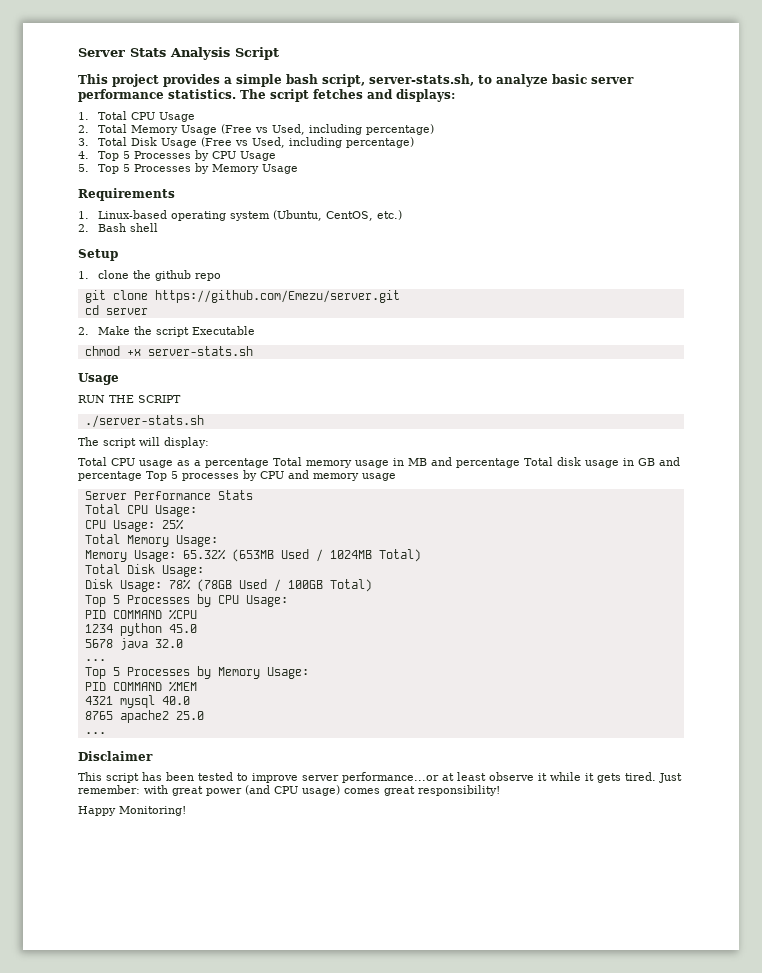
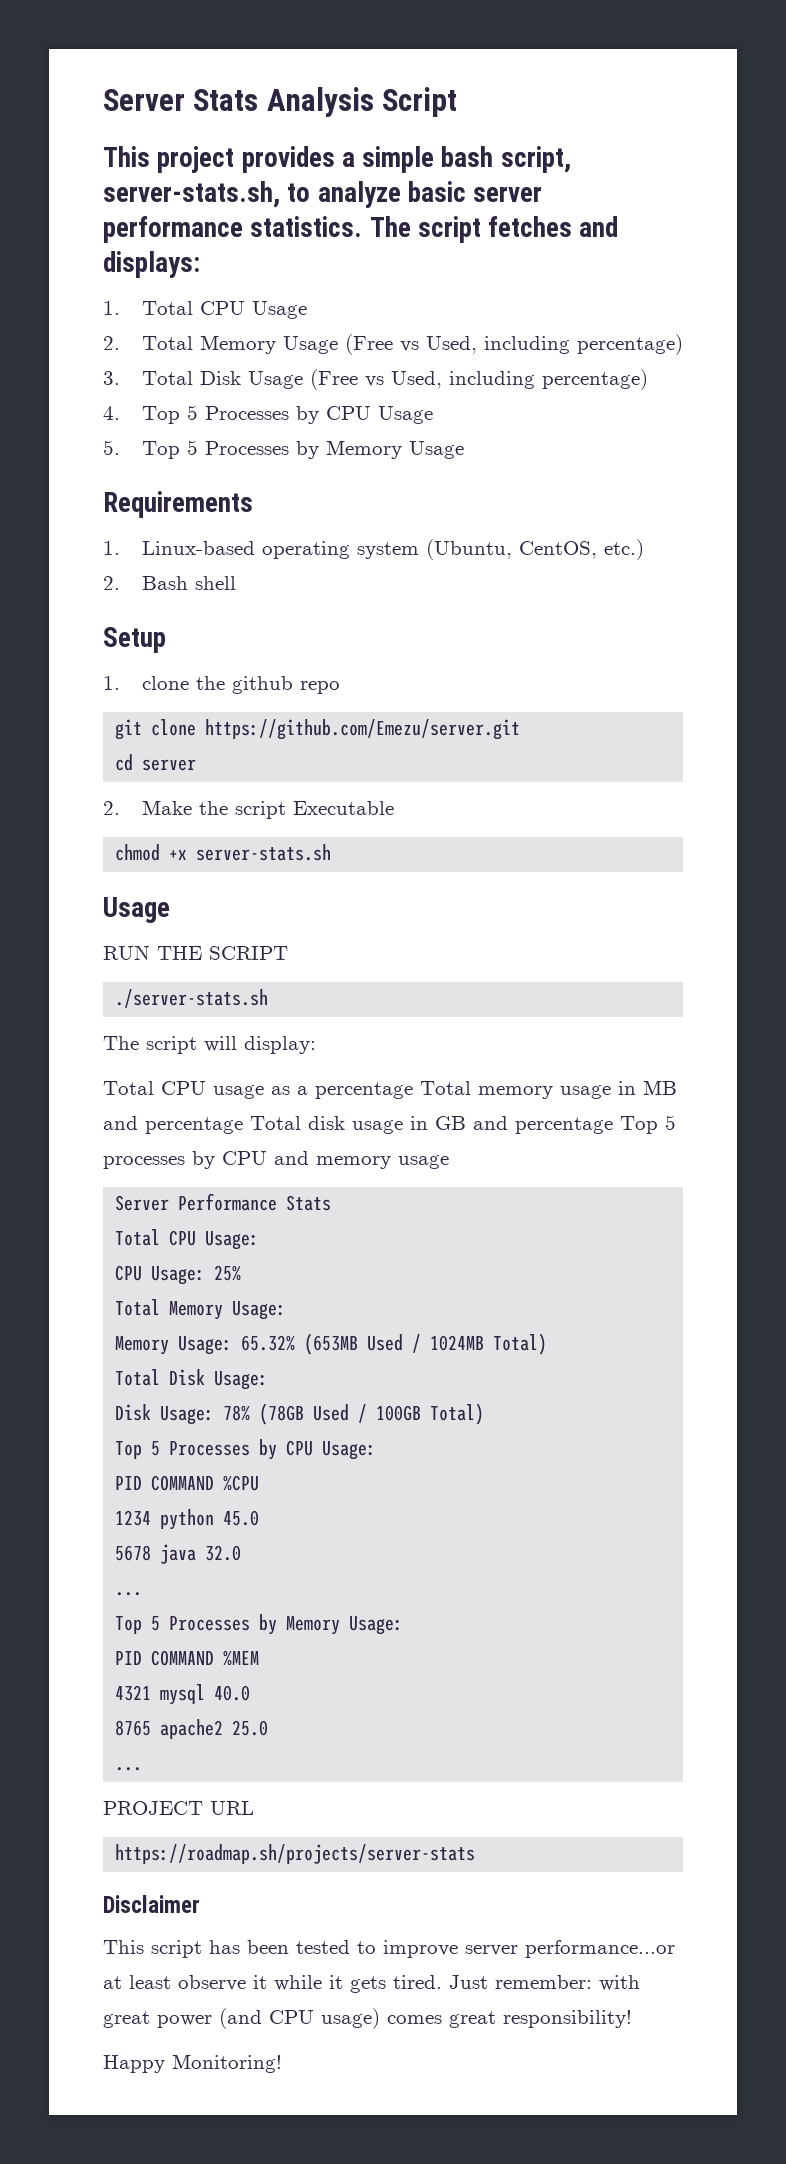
+ PROJECT URL
+ https://roadmap.sh/projects/server-stats

